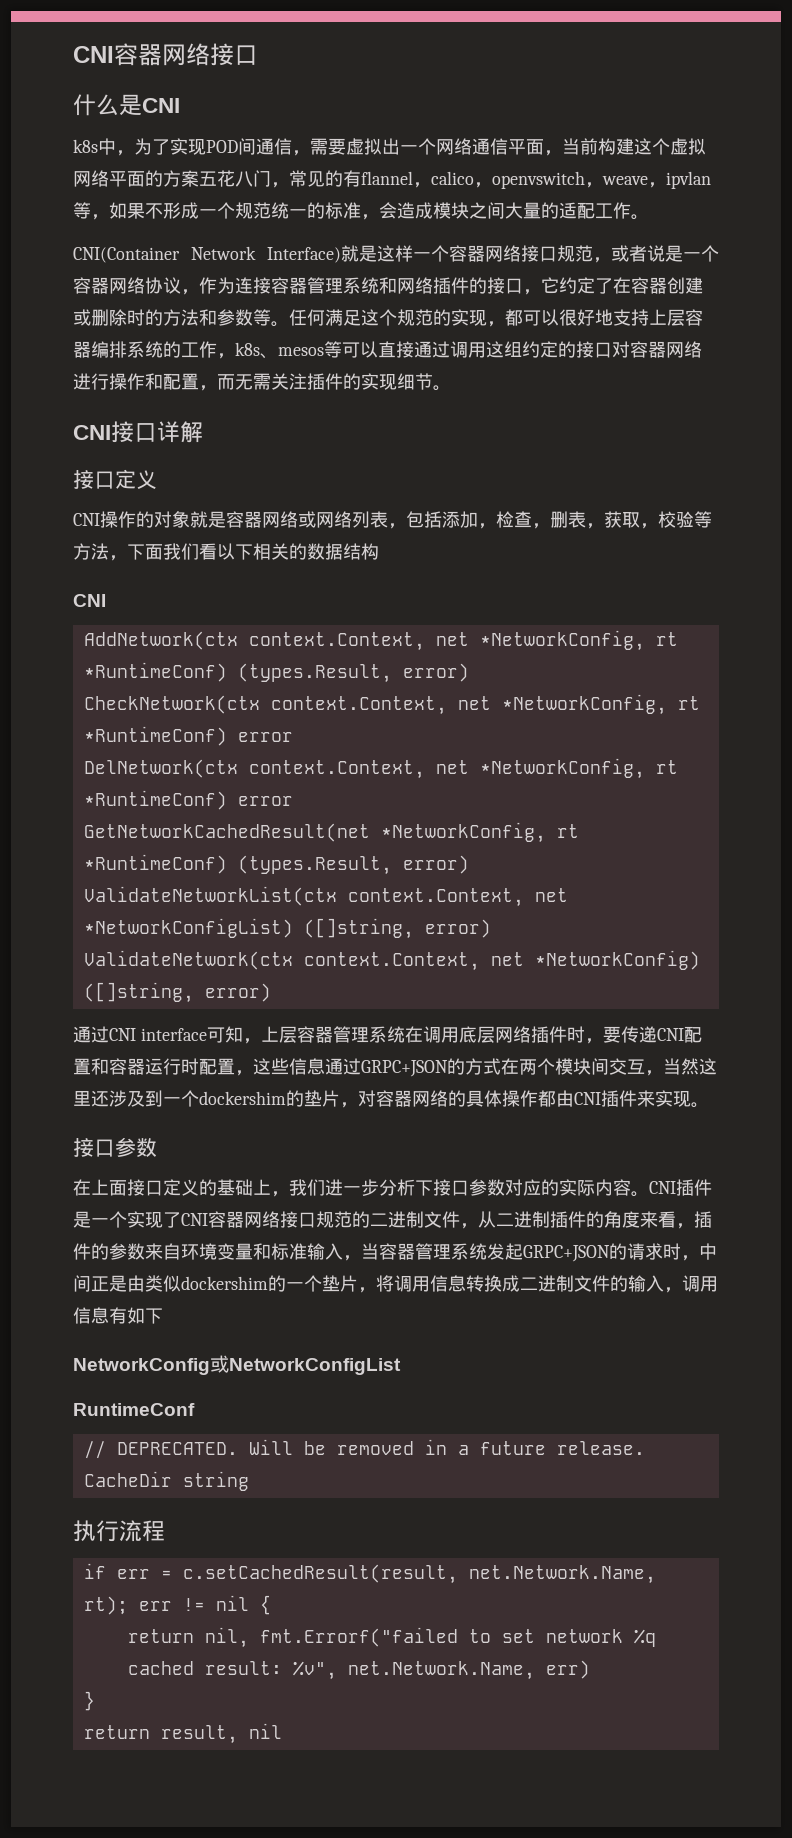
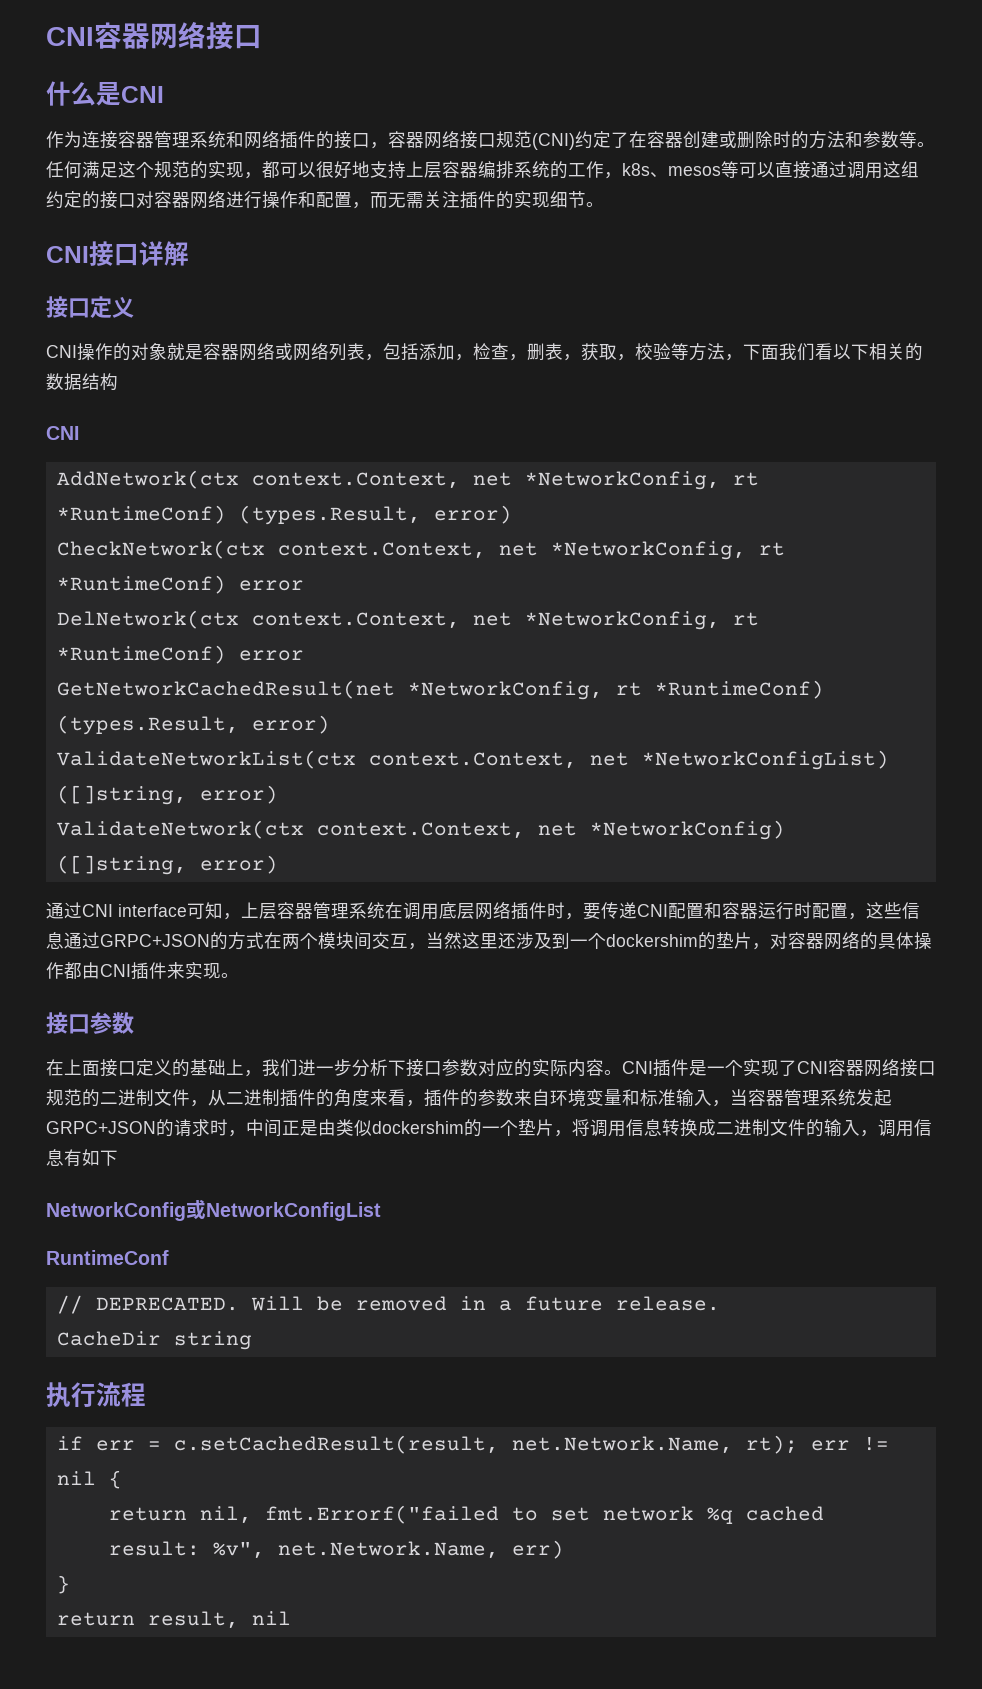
- k8s中，为了实现POD间通信，需要虚拟出一个网络通信平面，当前构建这个虚拟网络平面的方案五花八门，常见的有flannel，calico，openvswitch，weave，ipvlan等，如果不形成一个规范统一的标准，会造成模块之间大量的适配工作。
- CNI(Container Network Interface)就是这样一个容器网络接口规范，或者说是一个容器网络协议，作为连接容器管理系统和网络插件的接口，它约定了在容器创建或删除时的方法和参数等。
+ 作为连接容器管理系统和网络插件的接口，容器网络接口规范(CNI)约定了在容器创建或删除时的方法和参数等。

